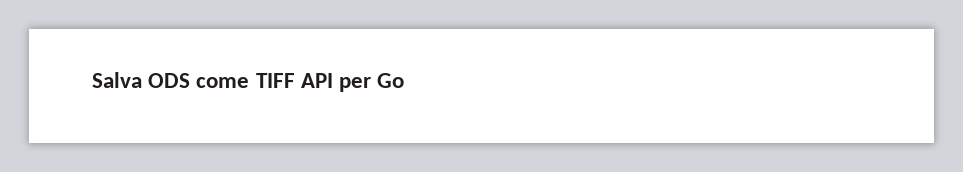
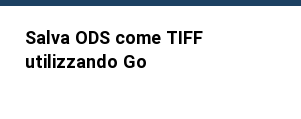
- Salva ODS come TIFF API per Go
+ Salva ODS come TIFF utilizzando Go

